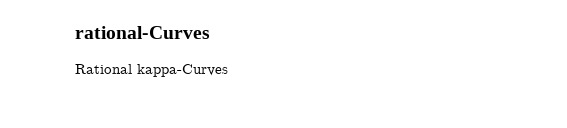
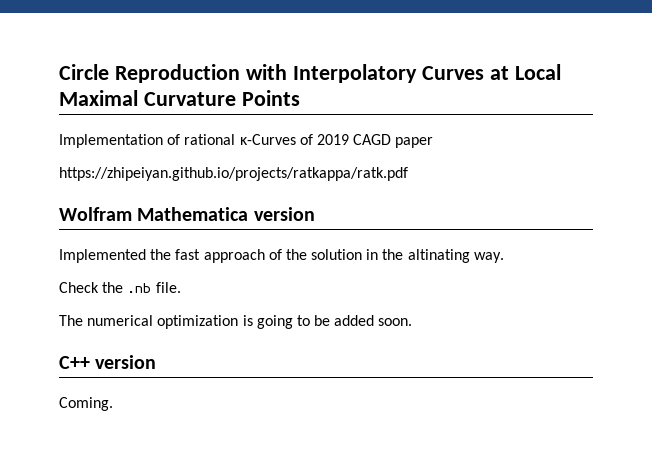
- rational-Curves
- Rational kappa-Curves
+ Circle Reproduction with Interpolatory Curves at Local Maximal Curvature Points
+ Implementation of rational κ-Curves of 2019 CAGD paper
+ https://zhipeiyan.github.io/projects/ratkappa/ratk.pdf
+ Wolfram Mathematica version
+ Implemented the fast approach of the solution in the altinating way.
+ Check the .nb file.
+ The numerical optimization is going to be added soon.
+ C++ version
+ Coming.

